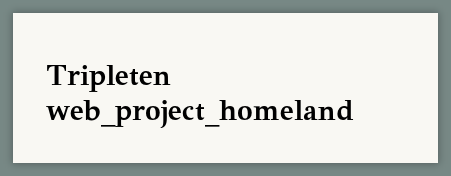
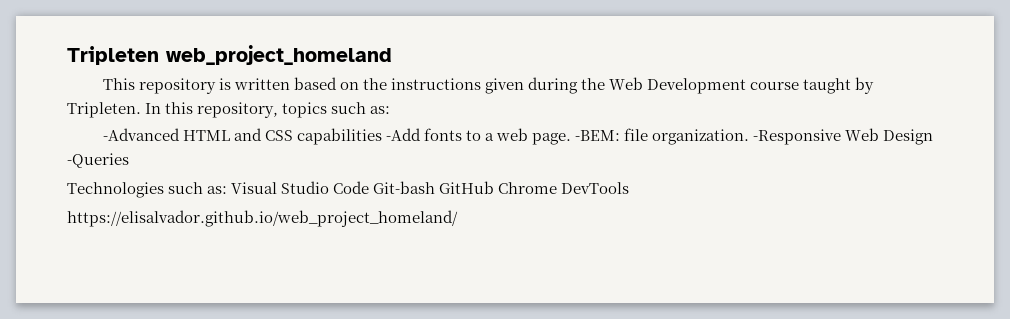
+ This repository is written based on the instructions given during the Web Development course taught by Tripleten. In this repository, topics such as:
+ -Advanced HTML and CSS capabilities -Add fonts to a web page. -BEM: file organization. -Responsive Web Design -Queries
+ Technologies such as: Visual Studio Code Git-bash GitHub Chrome DevTools
+ https://elisalvador.github.io/web_project_homeland/

